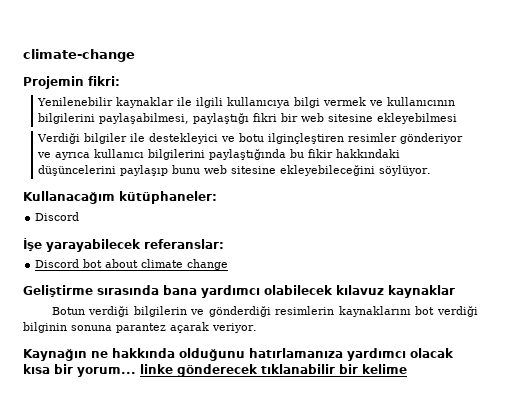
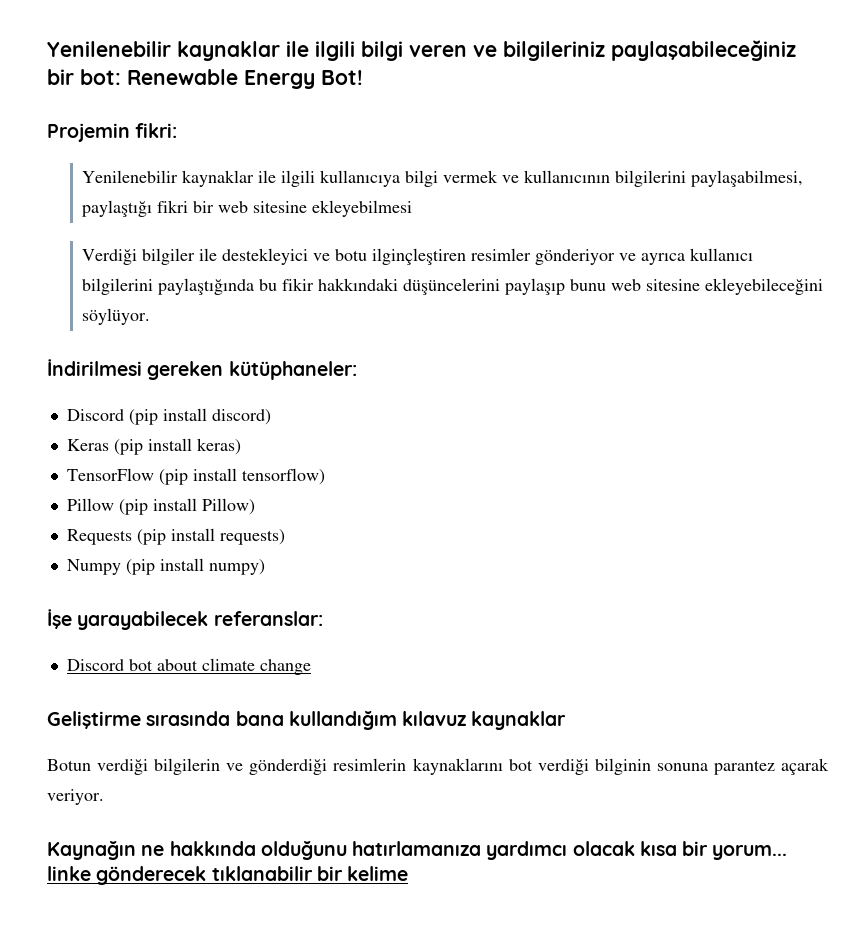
- climate-change
+ Yenilenebilir kaynaklar ile ilgili bilgi veren ve bilgileriniz paylaşabileceğiniz bir bot: Renewable Energy Bot!
- Kullanacağım kütüphaneler:
- Discord
+ İndirilmesi gereken kütüphaneler:
+ Discord (pip install discord)
+ Keras (pip install keras)
+ TensorFlow (pip install tensorflow)
+ Pillow (pip install Pillow)
+ Requests (pip install requests)
+ Numpy (pip install numpy)
- Geliştirme sırasında bana yardımcı olabilecek kılavuz kaynaklar
+ Geliştirme sırasında bana kullandığım kılavuz kaynaklar

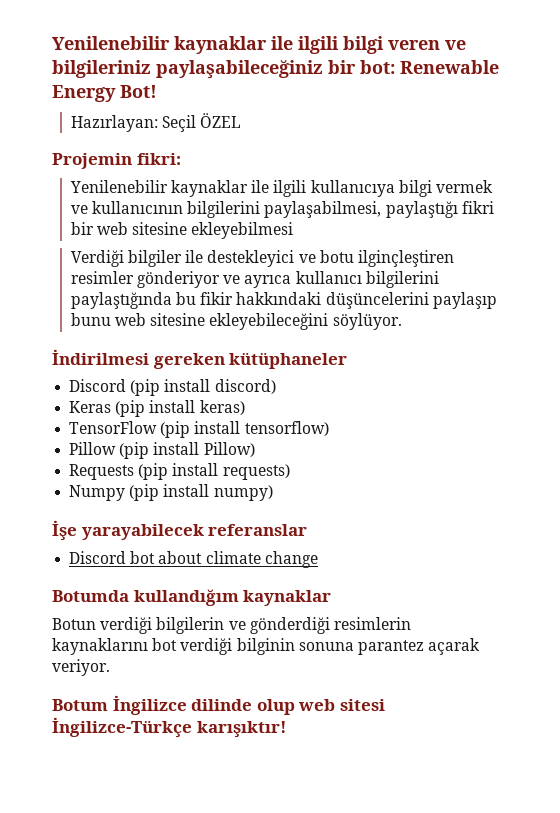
+ Hazırlayan: Seçil ÖZEL
- İndirilmesi gereken kütüphaneler:
+ İndirilmesi gereken kütüphaneler
- İşe yarayabilecek referanslar:
+ İşe yarayabilecek referanslar
- Geliştirme sırasında bana kullandığım kılavuz kaynaklar
+ Botumda kullandığım kaynaklar
- Kaynağın ne hakkında olduğunu hatırlamanıza yardımcı olacak kısa bir yorum... linke gönderecek tıklanabilir bir kelime
+ Botum İngilizce dilinde olup web sitesi İngilizce-Türkçe karışıktır!

